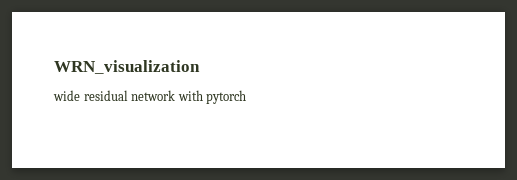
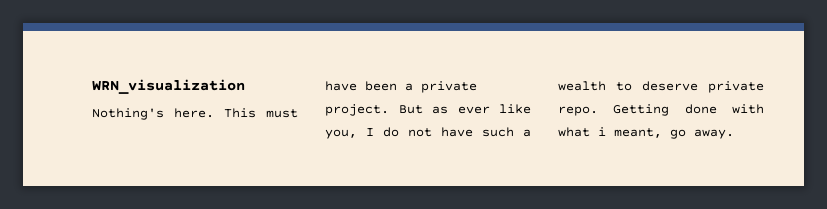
- wide residual network with pytorch
+ Nothing's here. This must have been a private project. But as ever like you, I do not have such a wealth to deserve private repo. Getting done with what i meant, go away.

